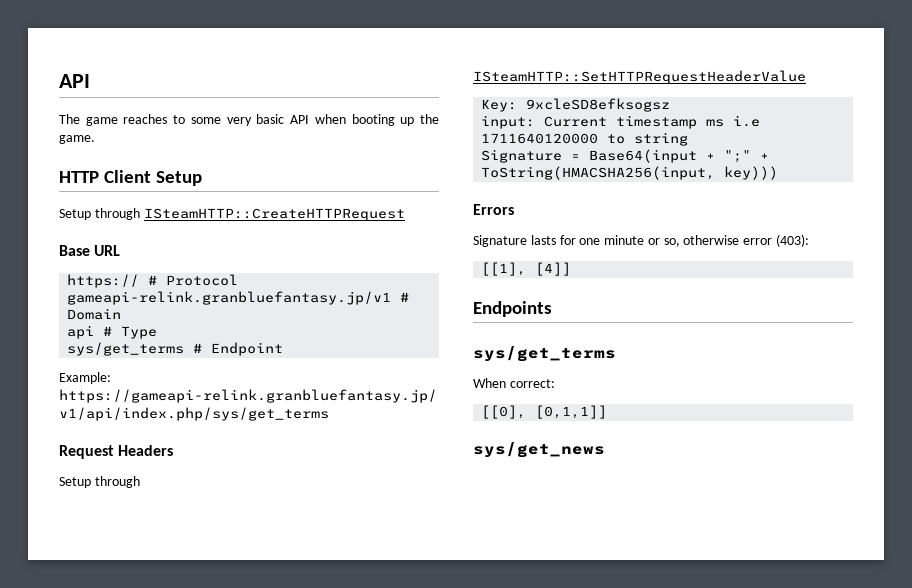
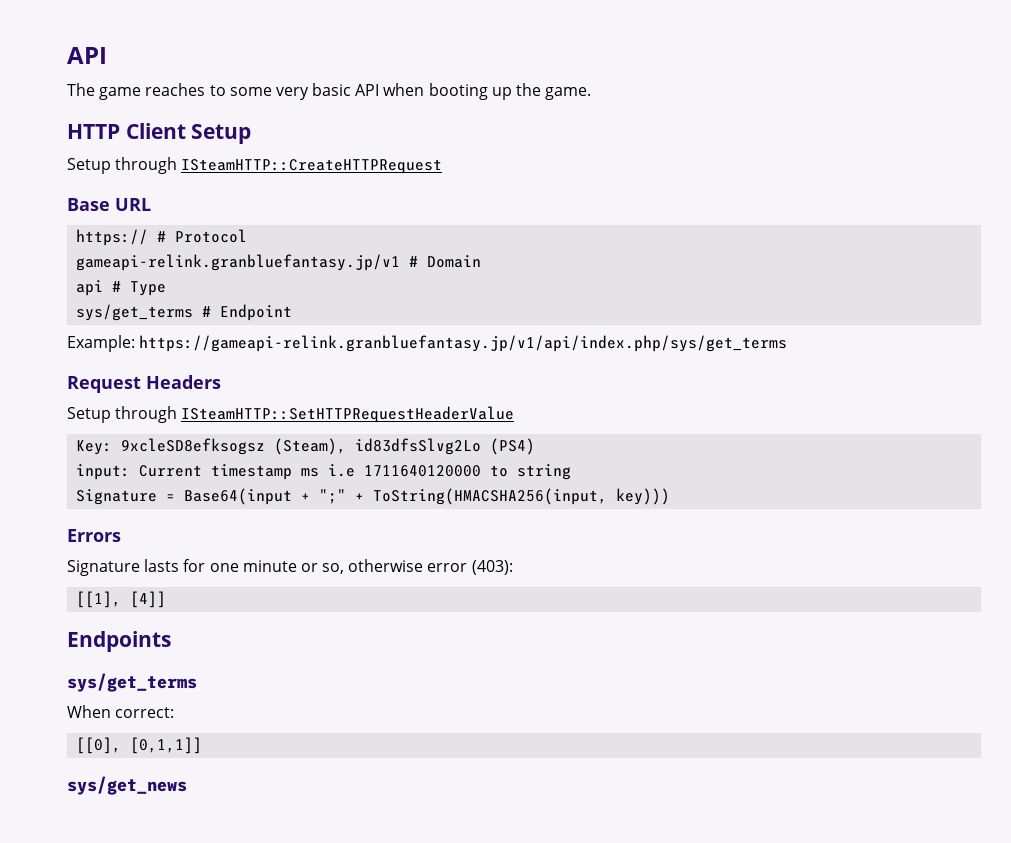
- Key: 9xcleSD8efksogsz
+ Key: 9xcleSD8efksogsz (Steam), id83dfsSlvg2Lo (PS4)

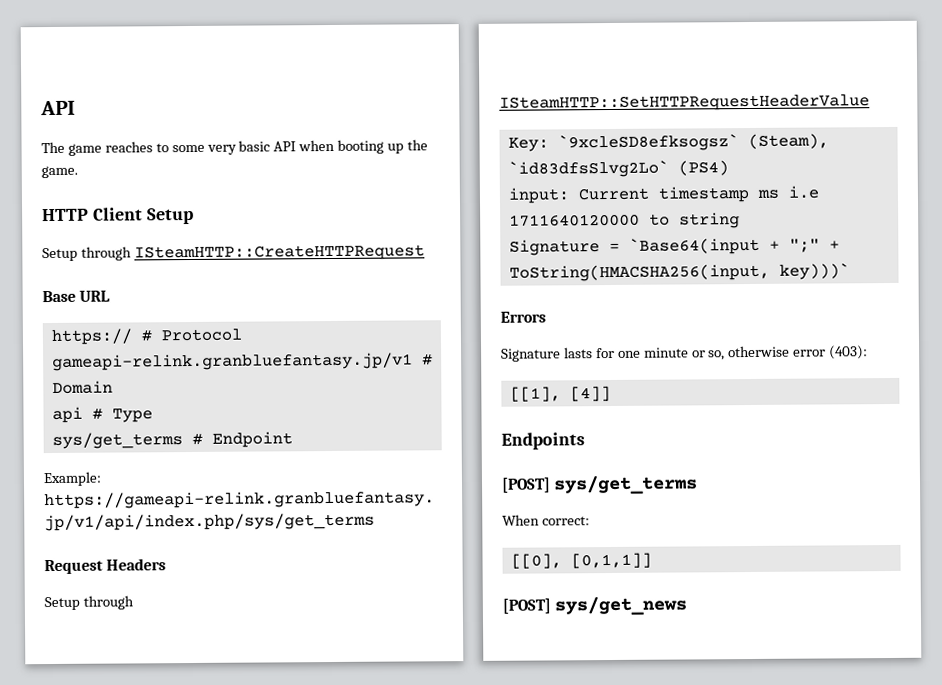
- Key: 9xcleSD8efksogsz (Steam), id83dfsSlvg2Lo (PS4)
+ Key: `9xcleSD8efksogsz` (Steam), `id83dfsSlvg2Lo` (PS4)
- Signature = Base64(input + ";" + ToString(HMACSHA256(input, key)))
+ Signature = `Base64(input + ";" + ToString(HMACSHA256(input, key)))`
  Endpoints
- sys/get_terms
+ [POST] sys/get_terms
- sys/get_news
+ [POST] sys/get_news

